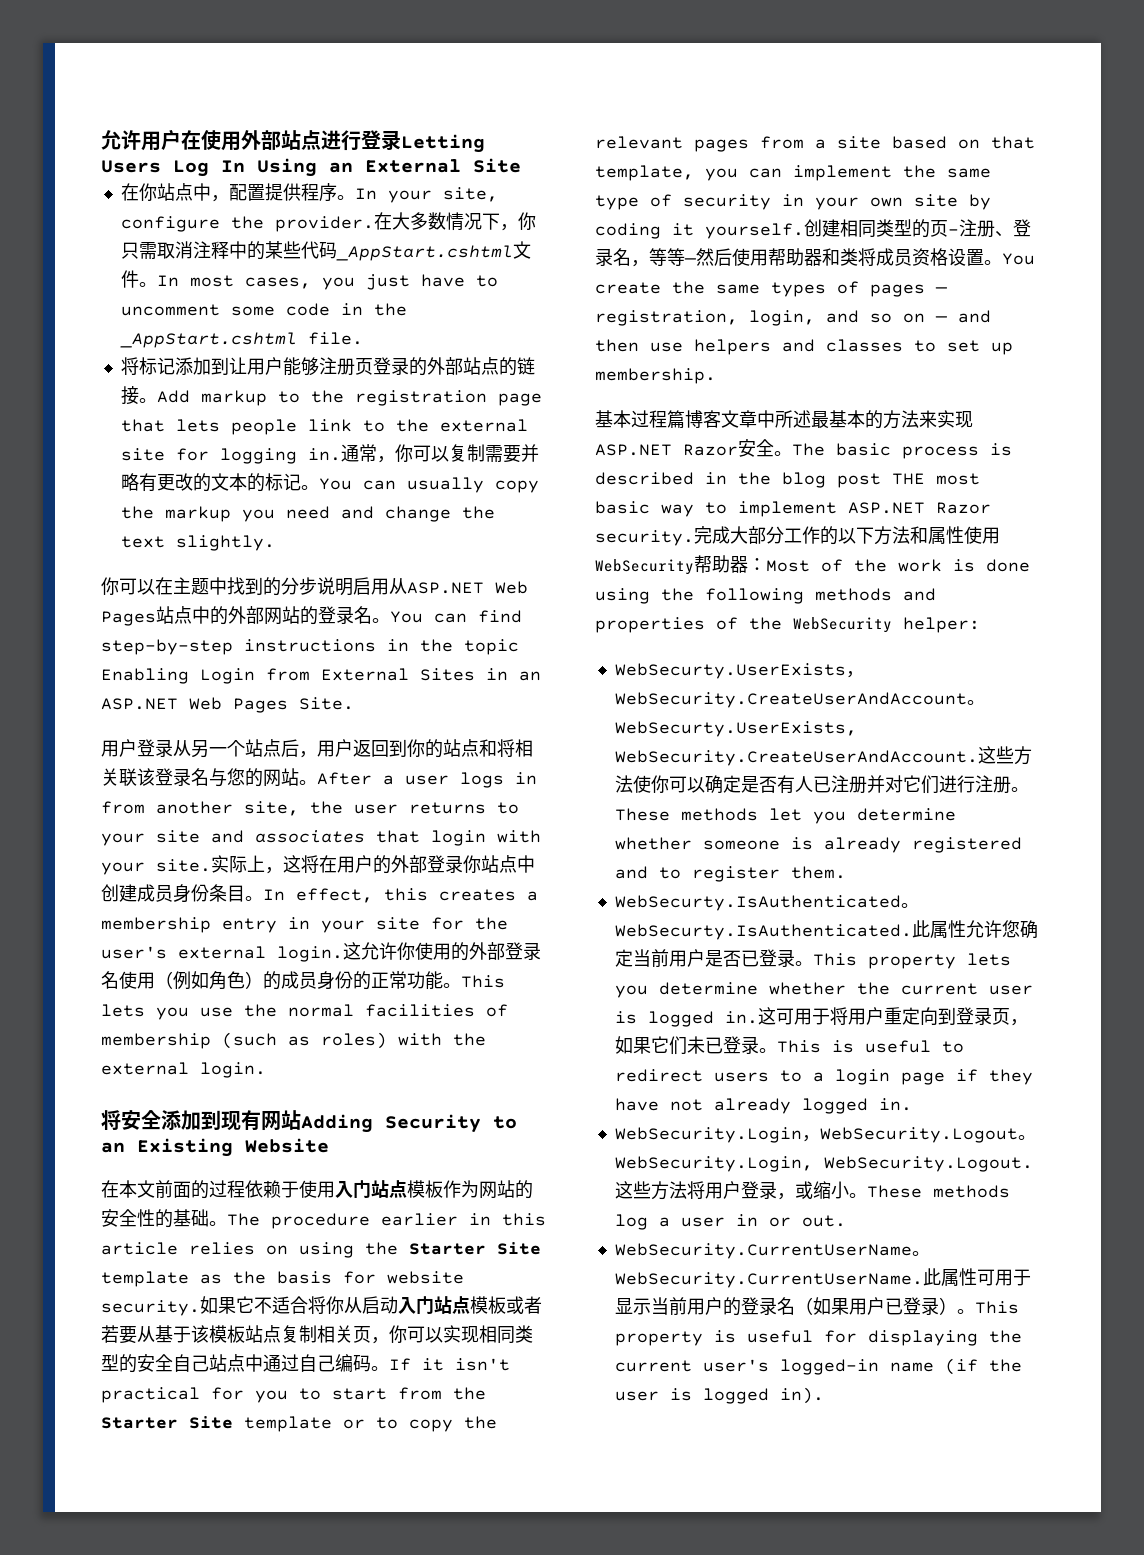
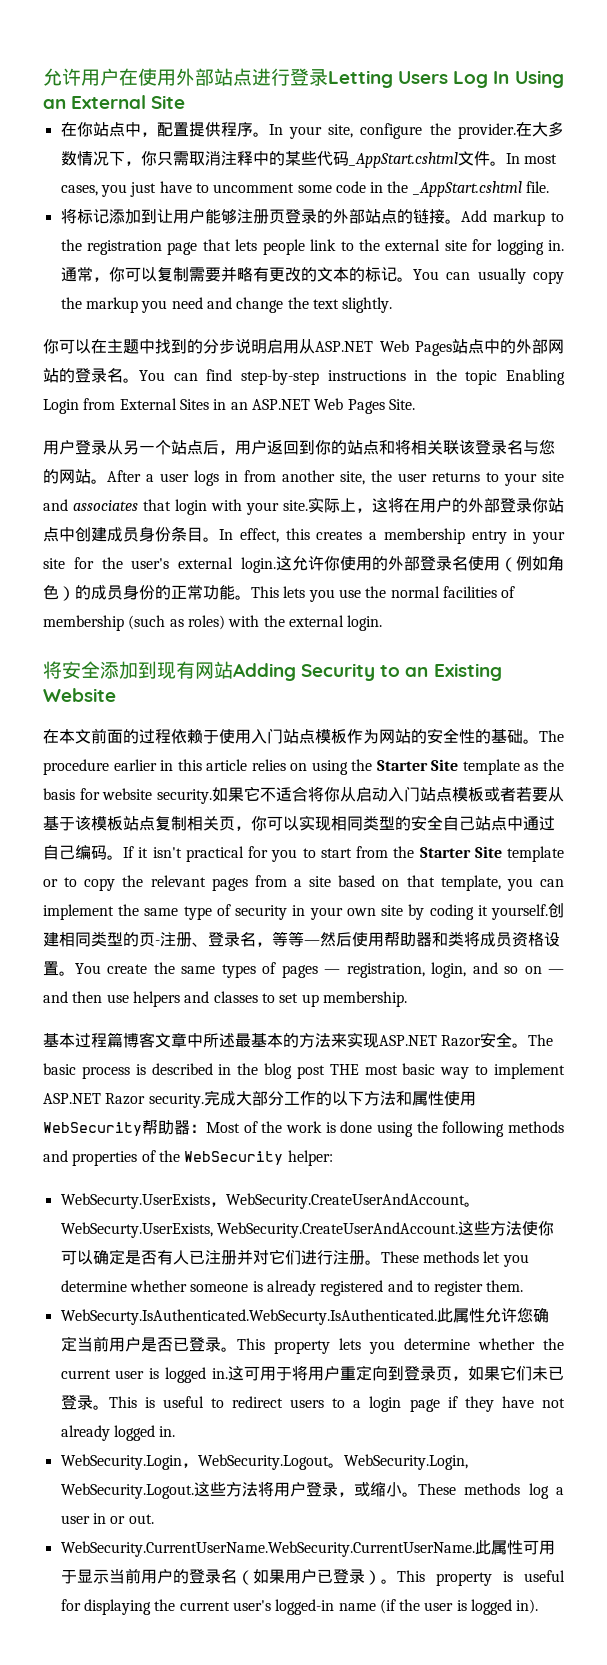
- WebSecurty.IsAuthenticated。WebSecurty.IsAuthenticated.此属性允许您确定当前用户是否已登录。
+ WebSecurty.IsAuthenticated.WebSecurty.IsAuthenticated.此属性允许您确定当前用户是否已登录。
- WebSecurity.CurrentUserName。WebSecurity.CurrentUserName.此属性可用于显示当前用户的登录名（如果用户已登录）。
+ WebSecurity.CurrentUserName.WebSecurity.CurrentUserName.此属性可用于显示当前用户的登录名（如果用户已登录）。

